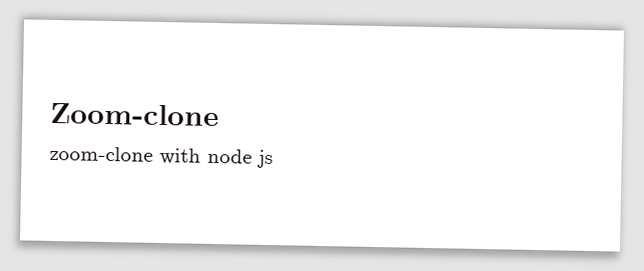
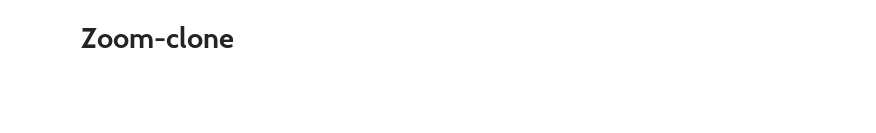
- zoom-clone with node js

